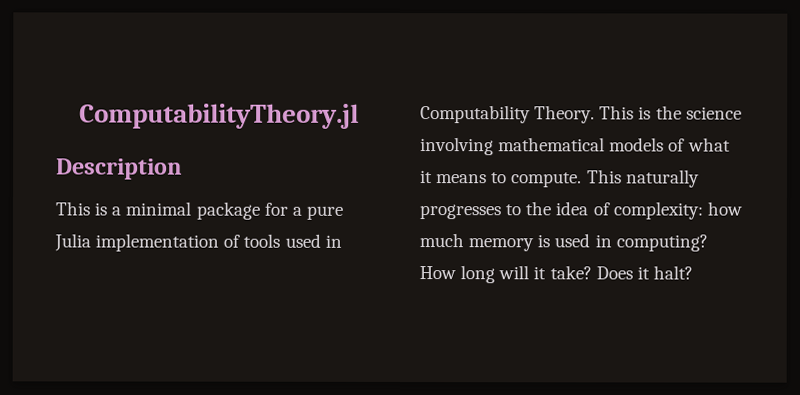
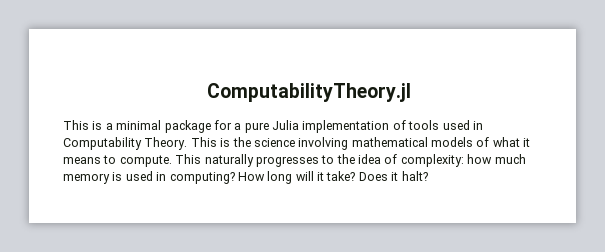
- Description

